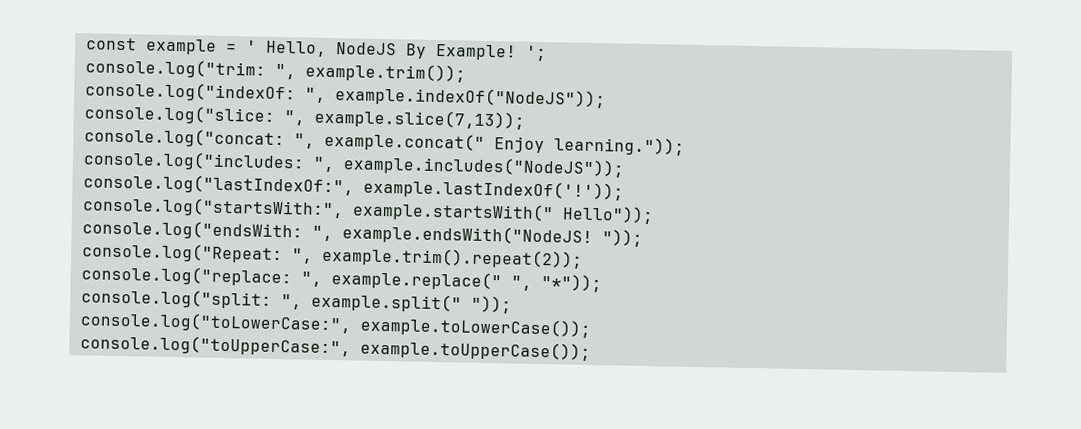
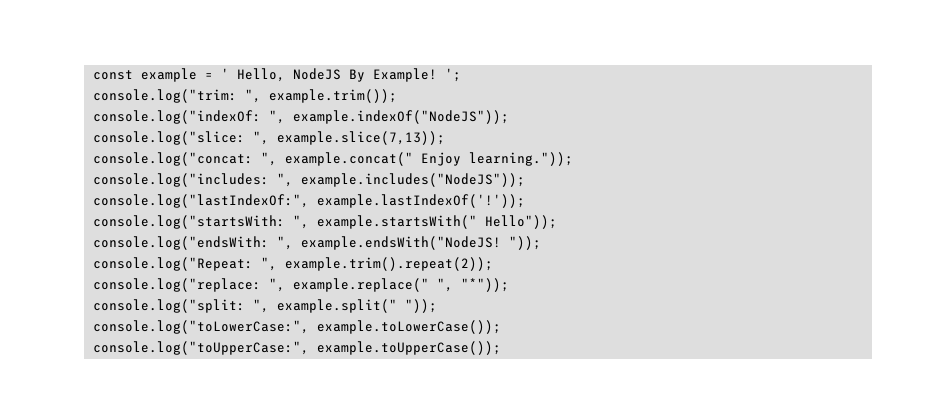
- console.log("startsWith:", example.startsWith(" Hello"));
+ console.log("startsWith: ", example.startsWith(" Hello"));

